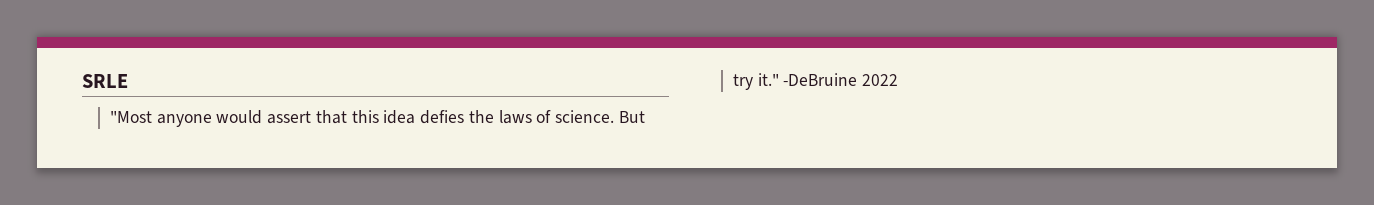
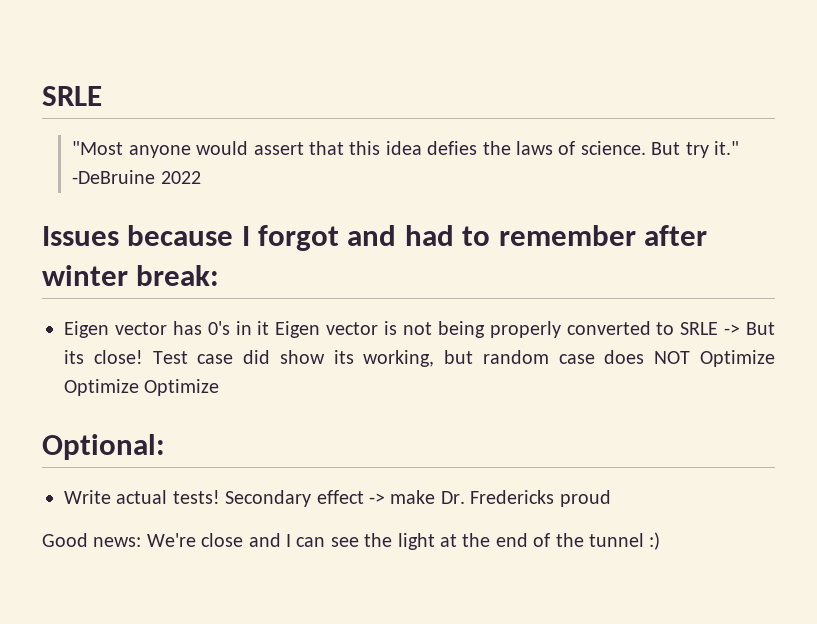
+ Issues because I forgot and had to remember after winter break:
+ Eigen vector has 0's in it Eigen vector is not being properly converted to SRLE -> But its close! Test case did show its working, but random case does NOT Optimize Optimize Optimize
+ Optional:
+ Write actual tests! Secondary effect -> make Dr. Fredericks proud
+ Good news: We're close and I can see the light at the end of the tunnel :)

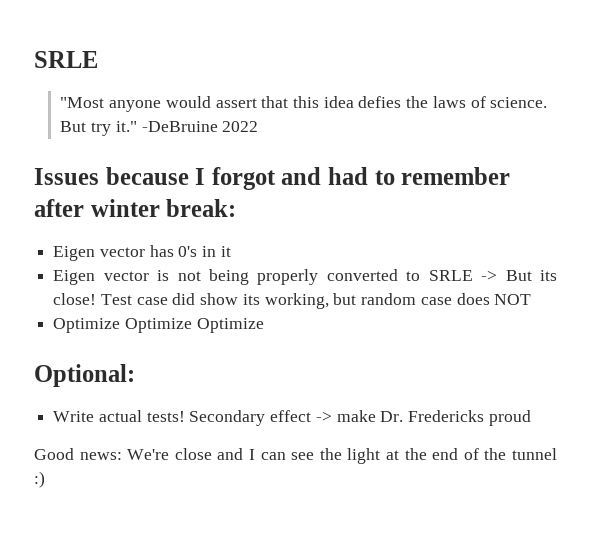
- Eigen vector has 0's in it Eigen vector is not being properly converted to SRLE -> But its close!
+ Eigen vector has 0's in it
+ Eigen vector is not being properly converted to SRLE -> But its close!
- Test case did show its working, but random case does NOT Optimize Optimize Optimize
+ Test case did show its working, but random case does NOT
+ Optimize Optimize Optimize

